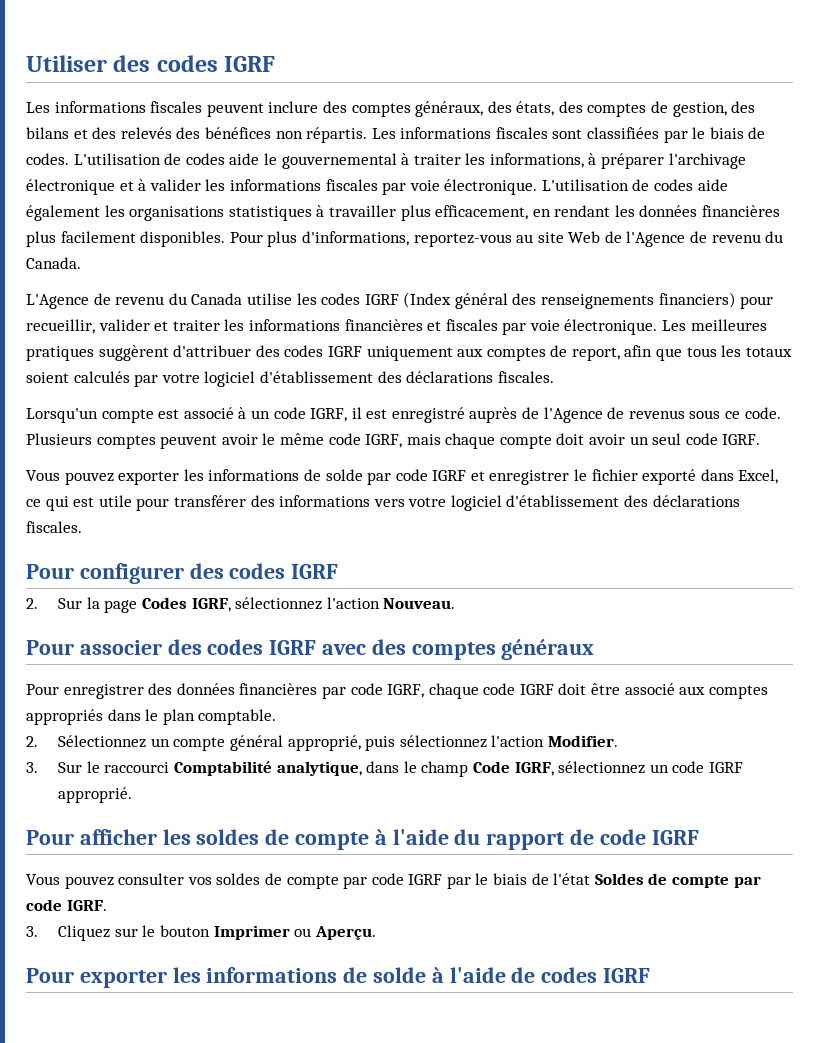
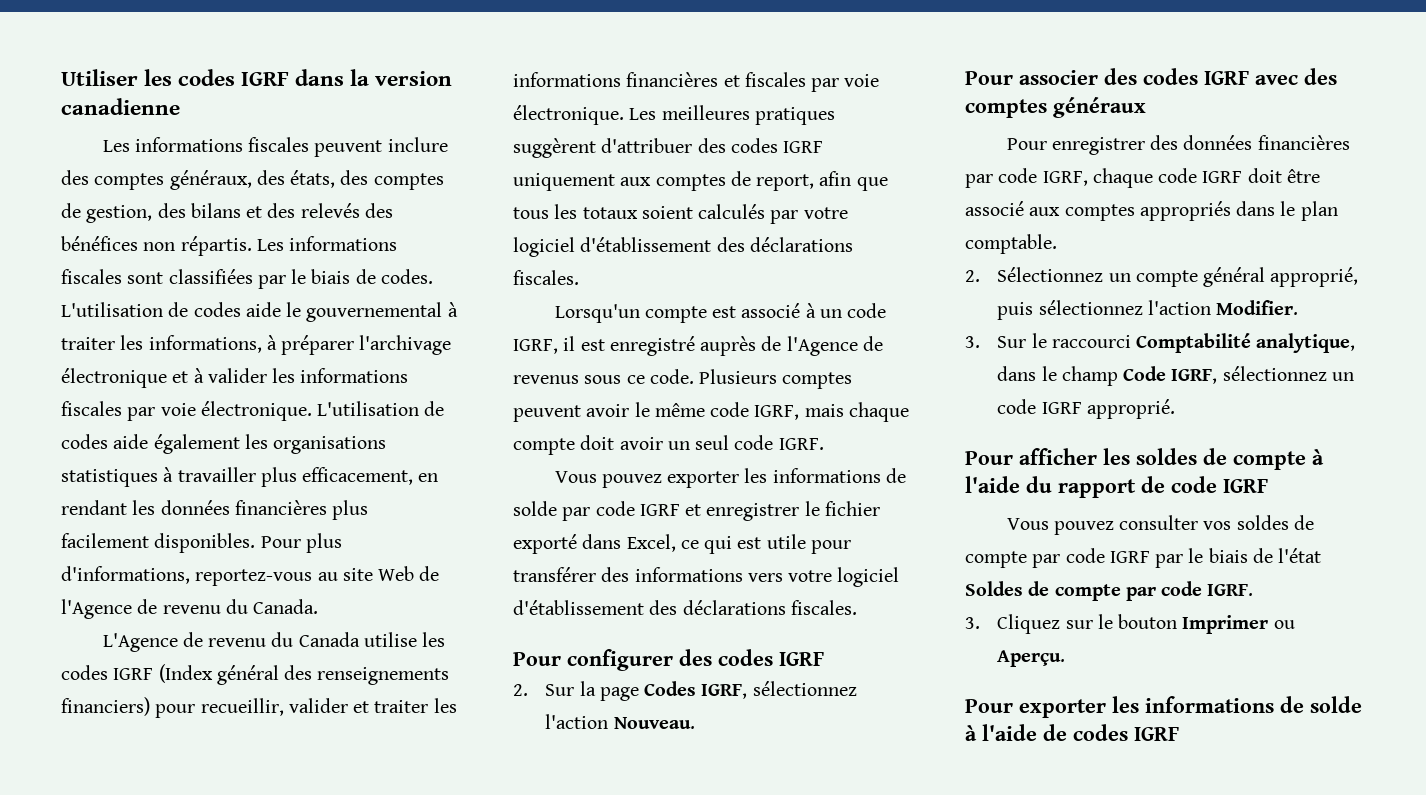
- Utiliser des codes IGRF
+ Utiliser les codes IGRF dans la version canadienne

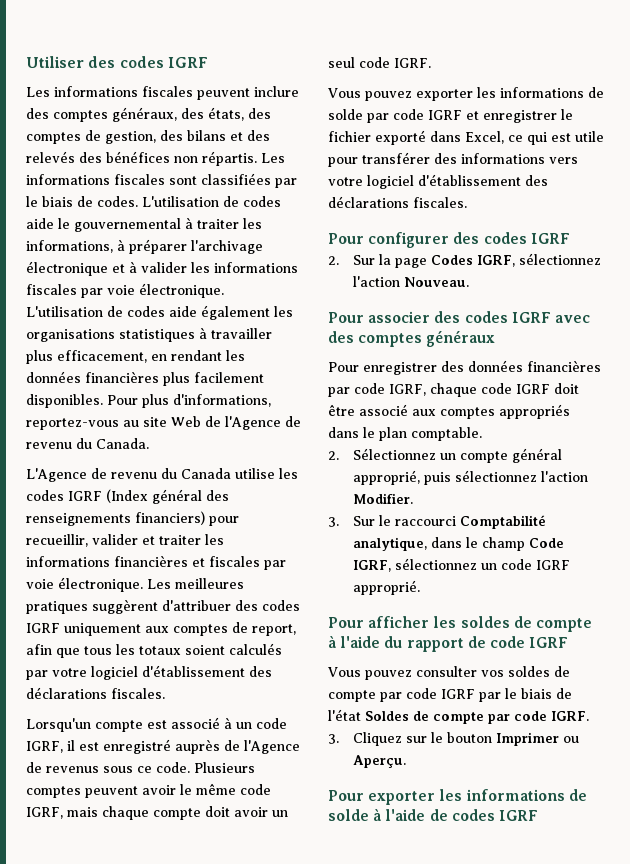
- Utiliser les codes IGRF dans la version canadienne
+ Utiliser des codes IGRF

